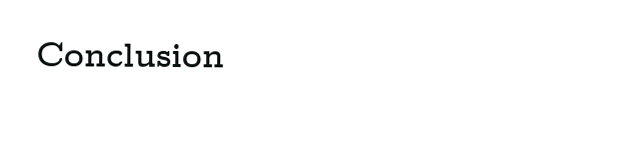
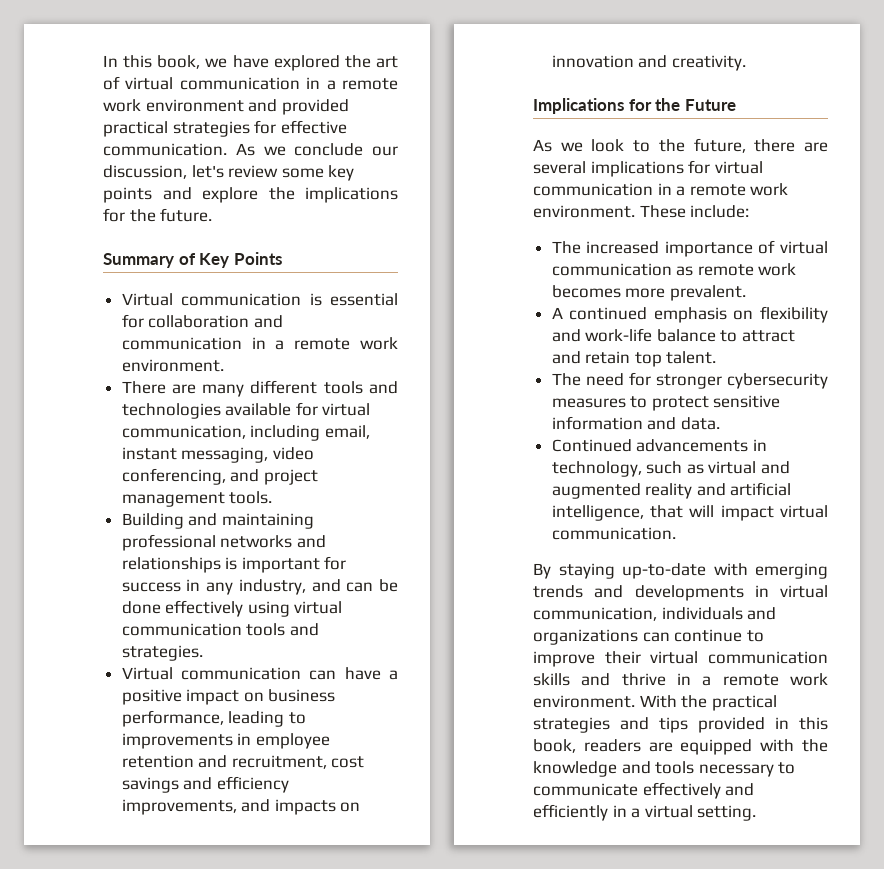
- Conclusion
+ In this book, we have explored the art of virtual communication in a remote work environment and provided practical strategies for effective communication. As we conclude our discussion, let's review some key points and explore the implications for the future.
+ Summary of Key Points
+ Virtual communication is essential for collaboration and communication in a remote work environment.
+ There are many different tools and technologies available for virtual communication, including email, instant messaging, video conferencing, and project management tools.
+ Building and maintaining professional networks and relationships is important for success in any industry, and can be done effectively using virtual communication tools and strategies.
+ Virtual communication can have a positive impact on business performance, leading to improvements in employee retention and recruitment, cost savings and efficiency improvements, and impacts on innovation and creativity.
+ Implications for the Future
+ As we look to the future, there are several implications for virtual communication in a remote work environment. These include:
+ The increased importance of virtual communication as remote work becomes more prevalent.
+ A continued emphasis on flexibility and work-life balance to attract and retain top talent.
+ The need for stronger cybersecurity measures to protect sensitive information and data.
+ Continued advancements in technology, such as virtual and augmented reality and artificial intelligence, that will impact virtual communication.
+ By staying up-to-date with emerging trends and developments in virtual communication, individuals and organizations can continue to improve their virtual communication skills and thrive in a remote work environment. With the practical strategies and tips provided in this book, readers are equipped with the knowledge and tools necessary to communicate effectively and efficiently in a virtual setting.

